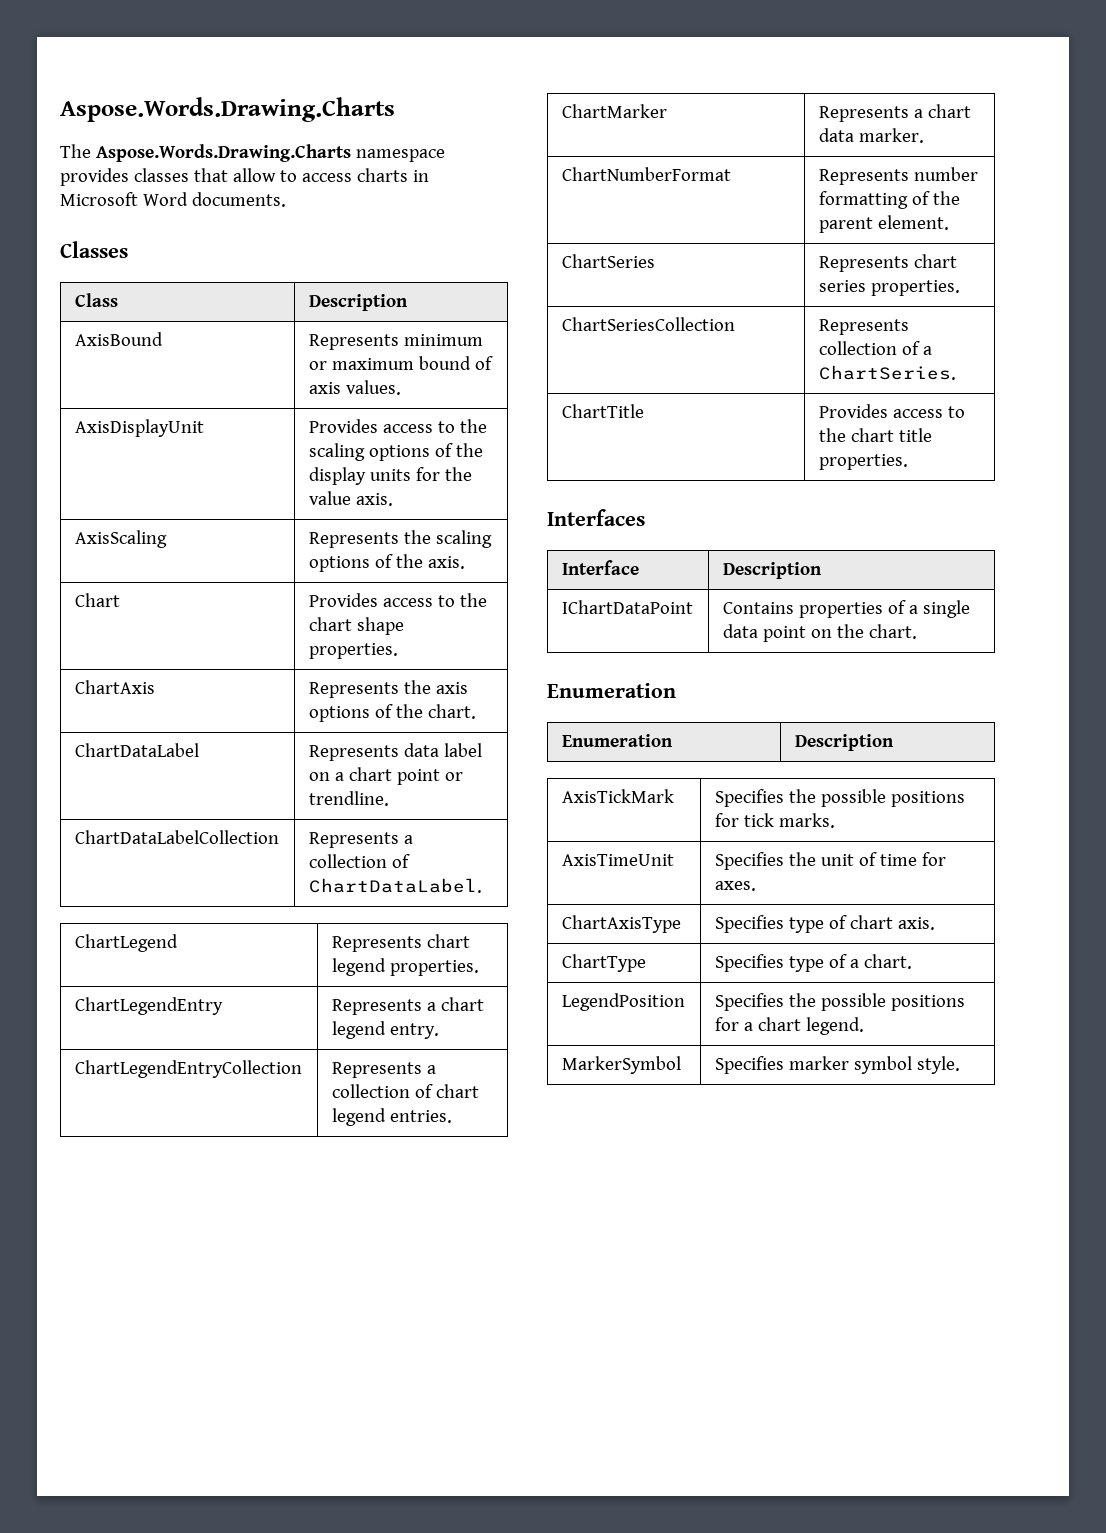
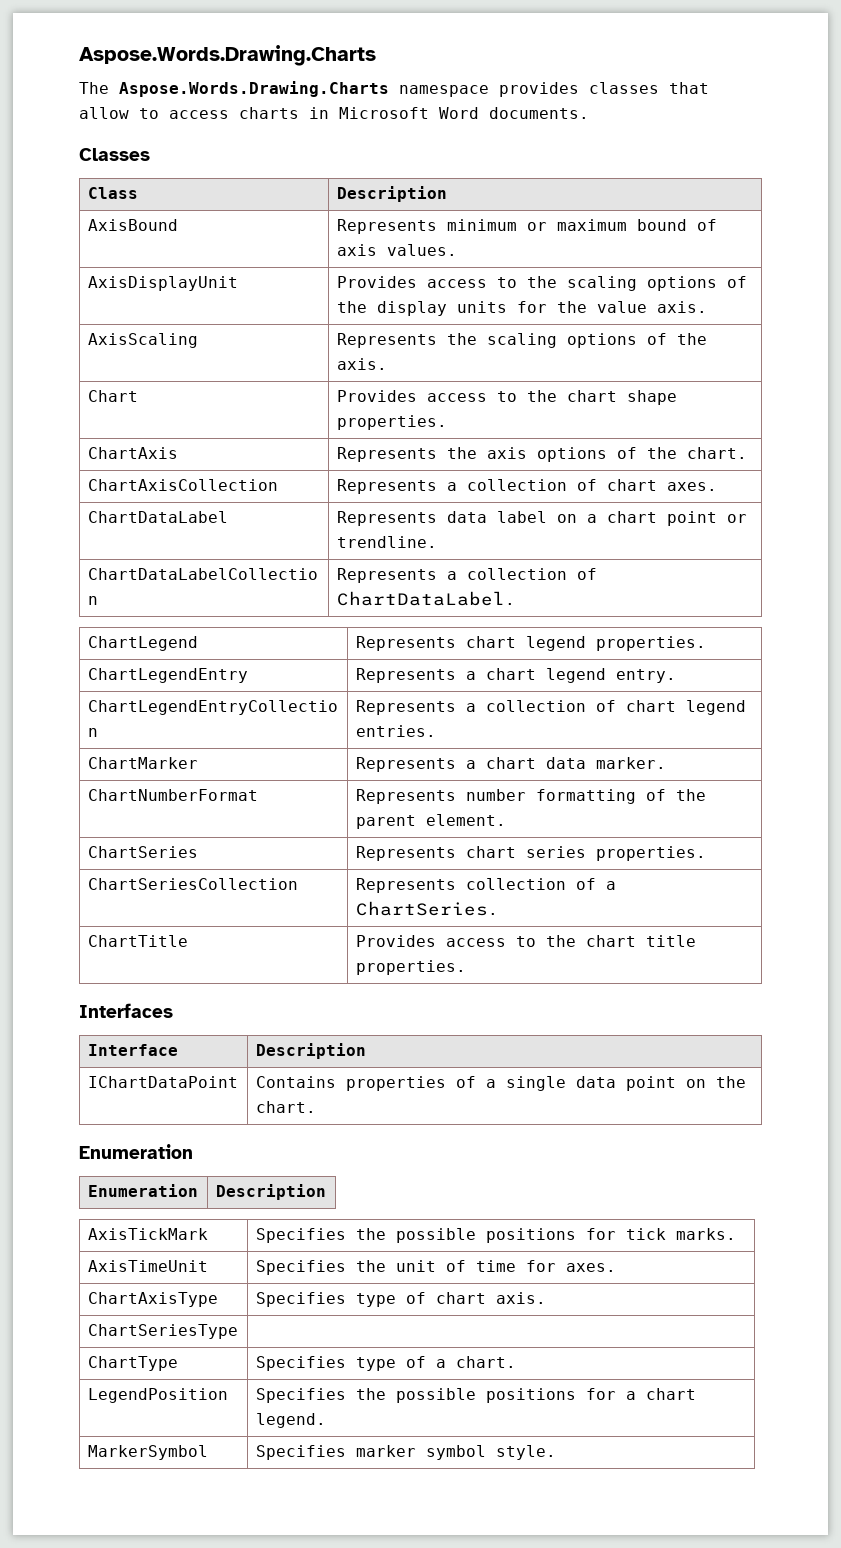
+ ChartAxisCollection | Represents a collection of chart axes.
+ ChartSeriesType |

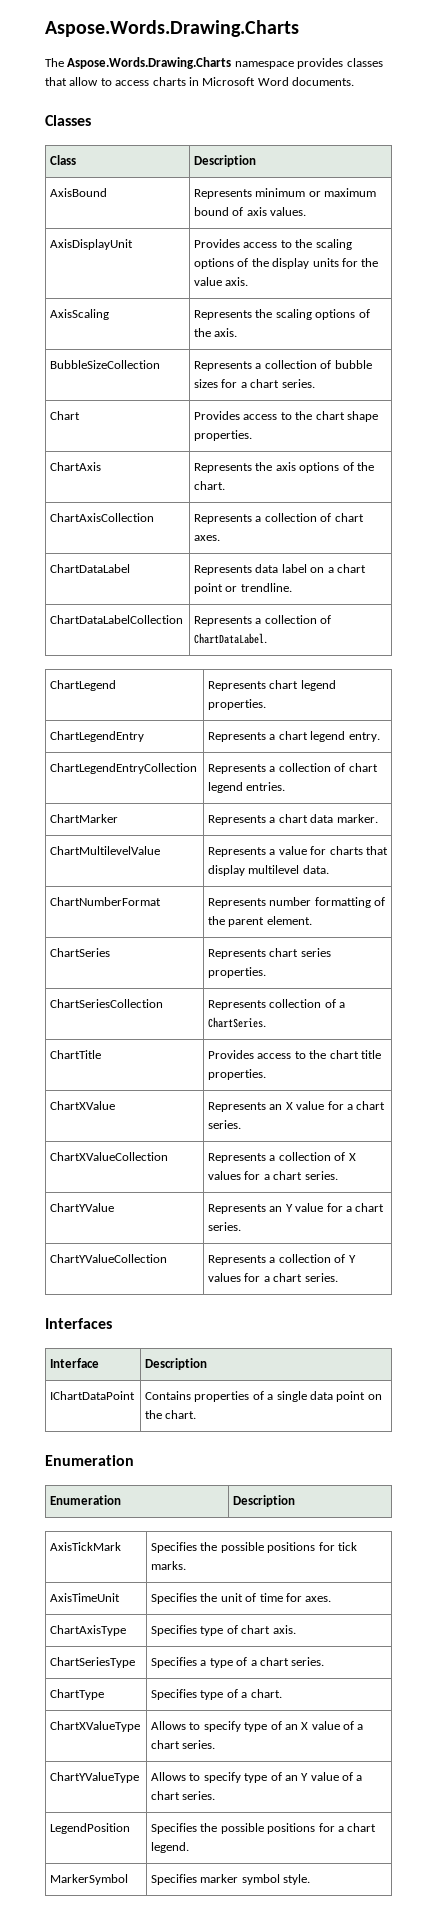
+ BubbleSizeCollection | Represents a collection of bubble sizes for a chart series.
+ ChartMultilevelValue | Represents a value for charts that display multilevel data.
+ ChartXValue | Represents an X value for a chart series.
+ ChartXValueCollection | Represents a collection of X values for a chart series.
+ ChartYValue | Represents an Y value for a chart series.
+ ChartYValueCollection | Represents a collection of Y values for a chart series.
- ChartSeriesType |
+ ChartSeriesType | Specifies a type of a chart series.
+ ChartXValueType | Allows to specify type of an X value of a chart series.
+ ChartYValueType | Allows to specify type of an Y value of a chart series.

